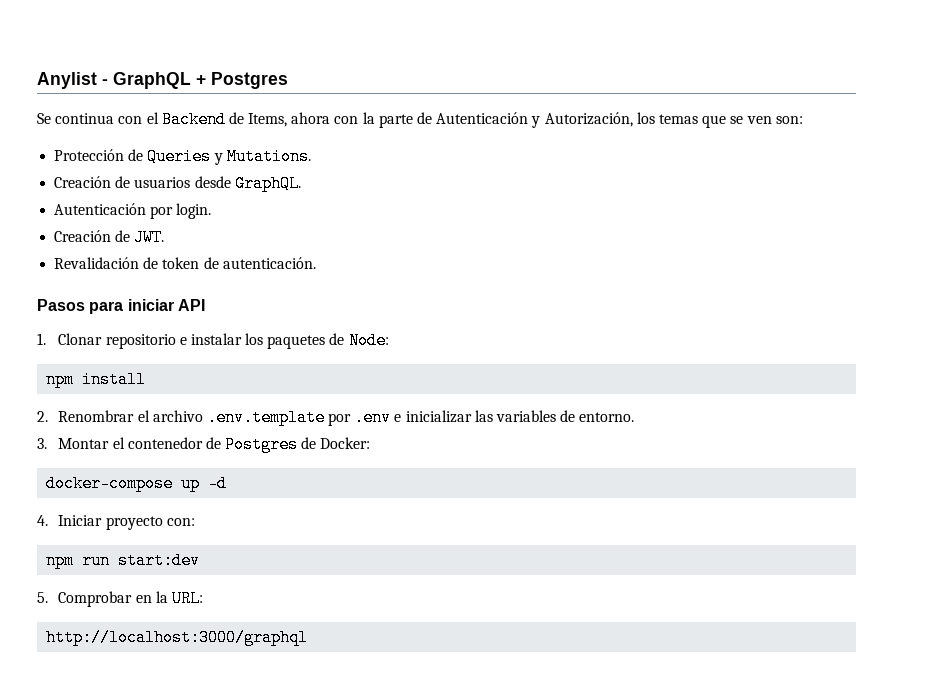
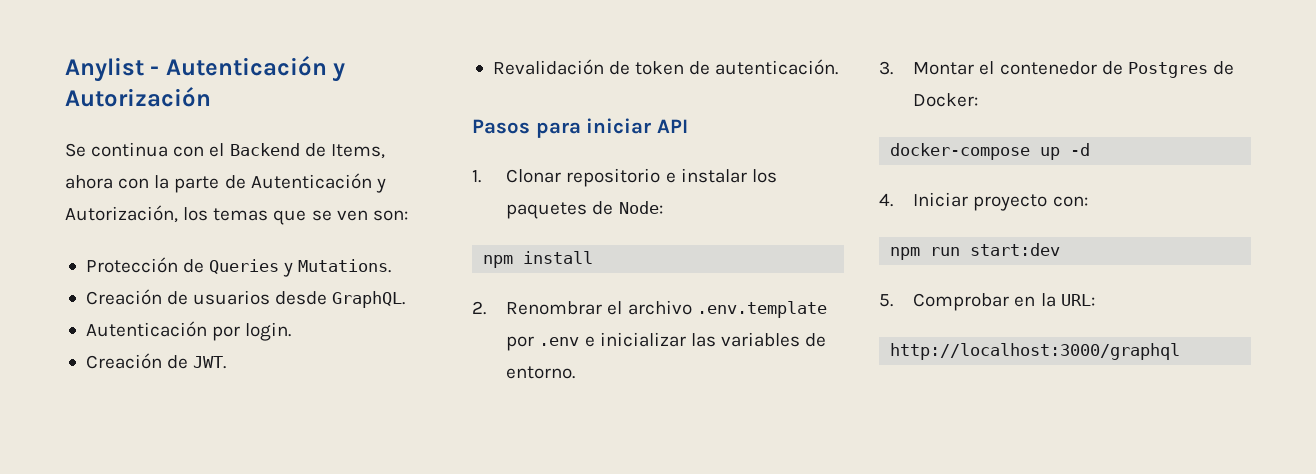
- Anylist - GraphQL + Postgres
+ Anylist - Autenticación y Autorización

